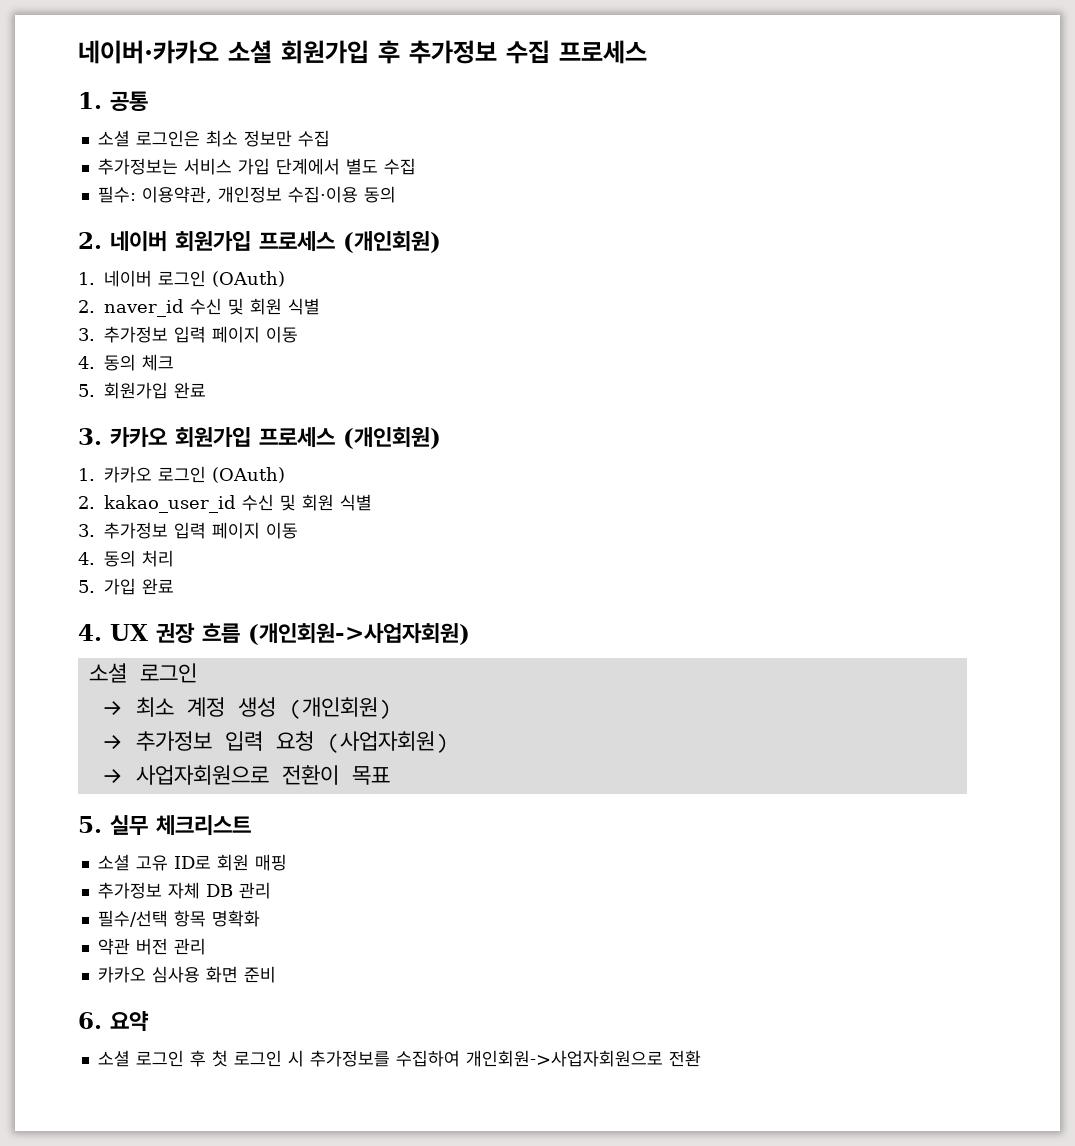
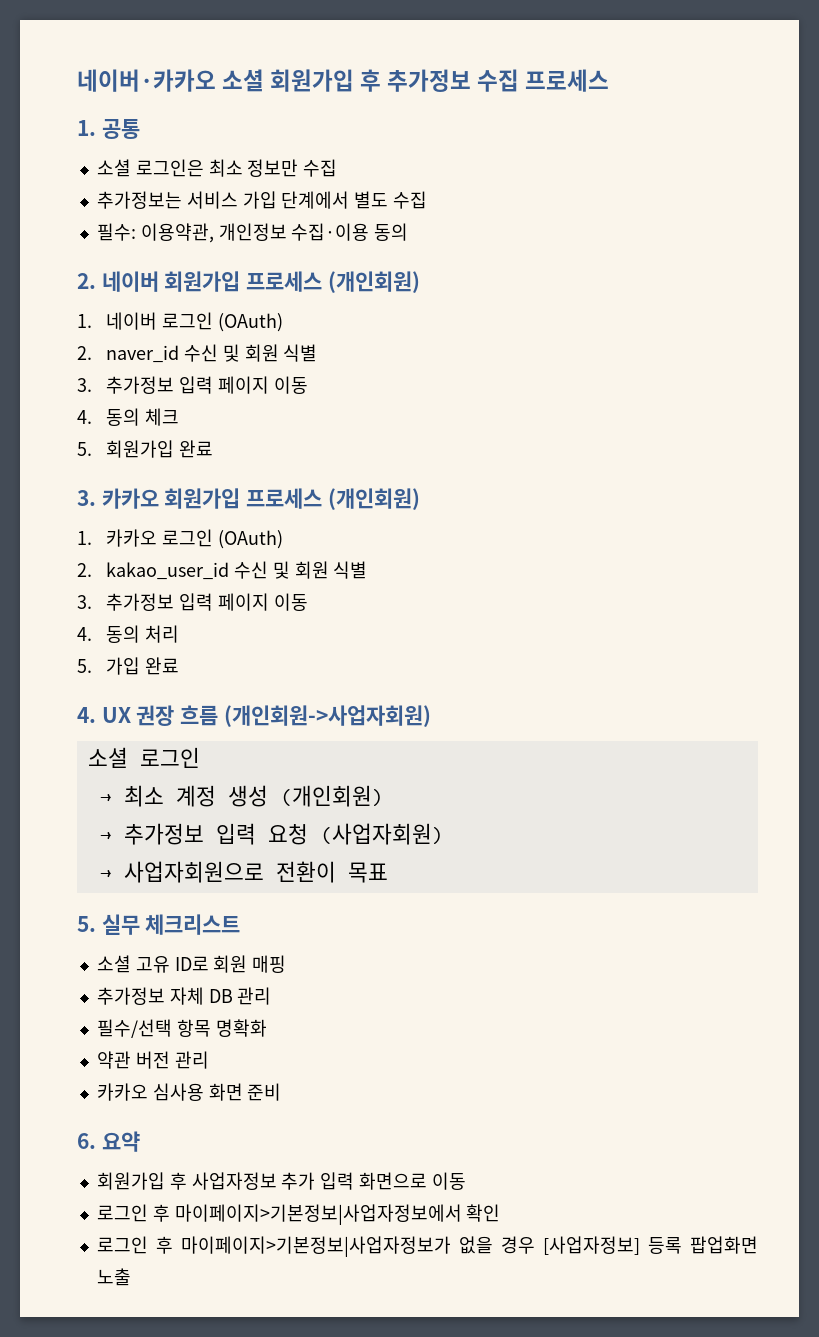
- 소셜 로그인 후 첫 로그인 시 추가정보를 수집하여 개인회원->사업자회원으로 전환
+ 회원가입 후 사업자정보 추가 입력 화면으로 이동
+ 로그인 후 마이페이지>기본정보|사업자정보에서 확인
+ 로그인 후 마이페이지>기본정보|사업자정보가 없을 경우 [사업자정보] 등록 팝업화면 노출

